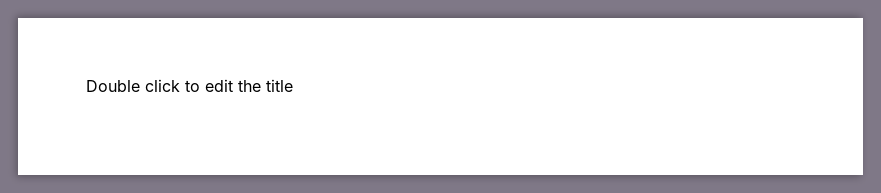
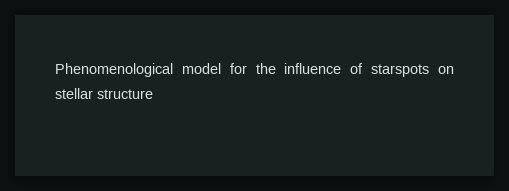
- Double click to edit the title
+ Phenomenological model for the influence of starspots on stellar structure

